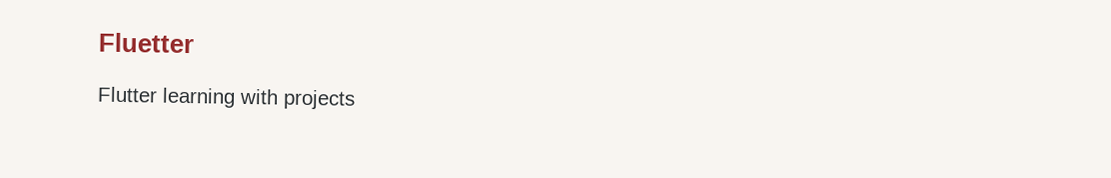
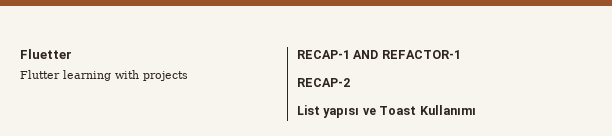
+ RECAP-1 AND REFACTOR-1
+ RECAP-2
+ List yapısı ve Toast Kullanımı

